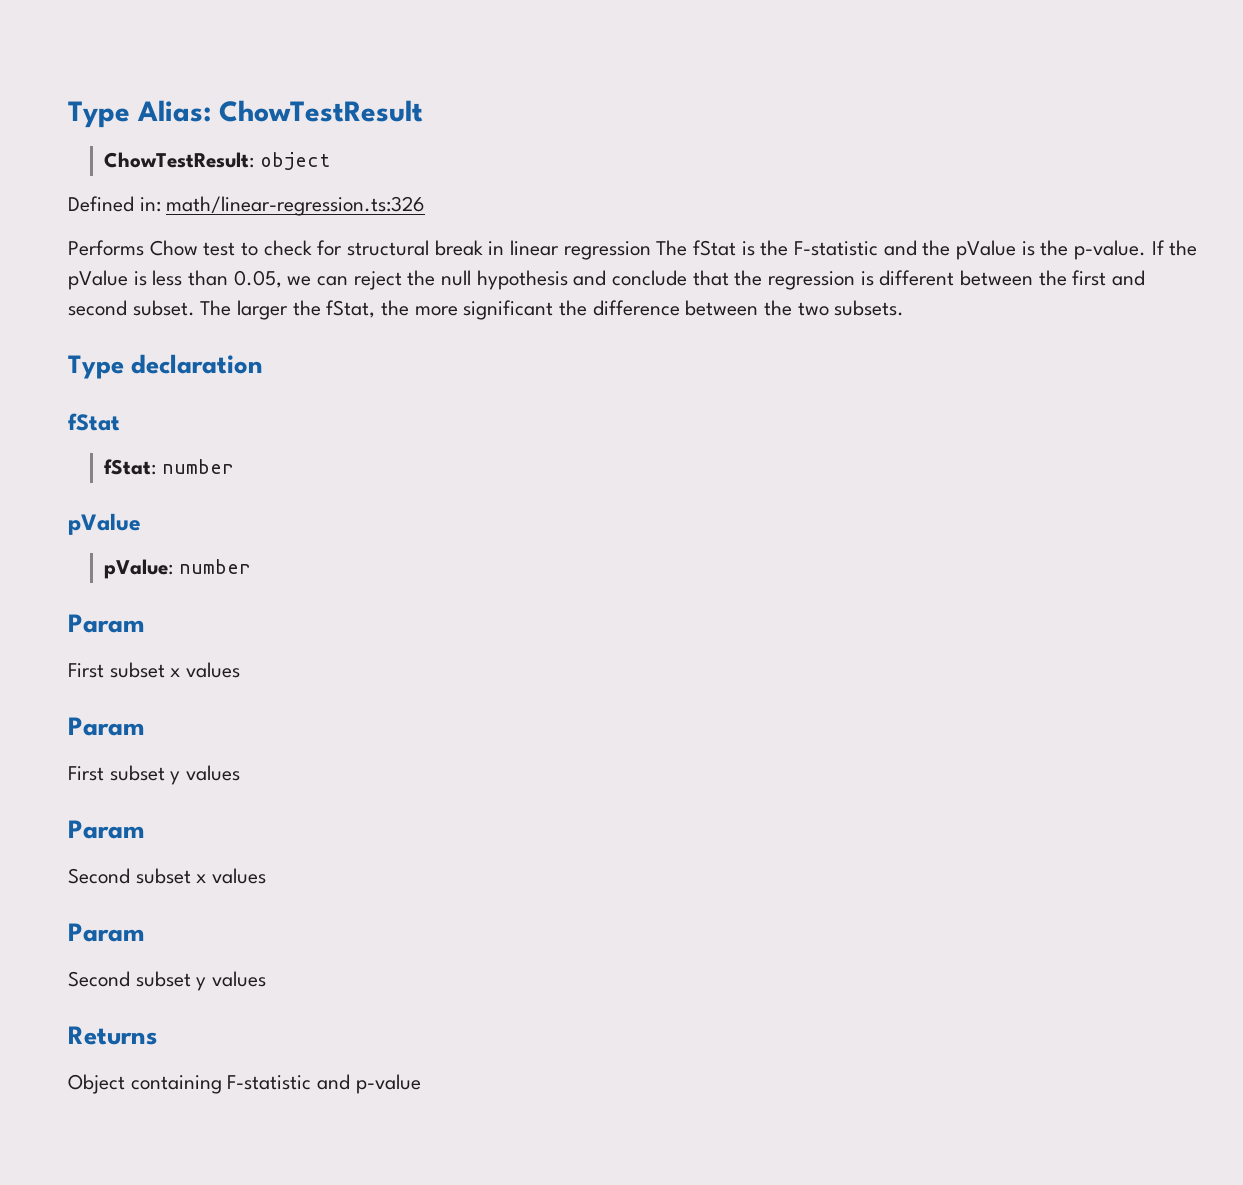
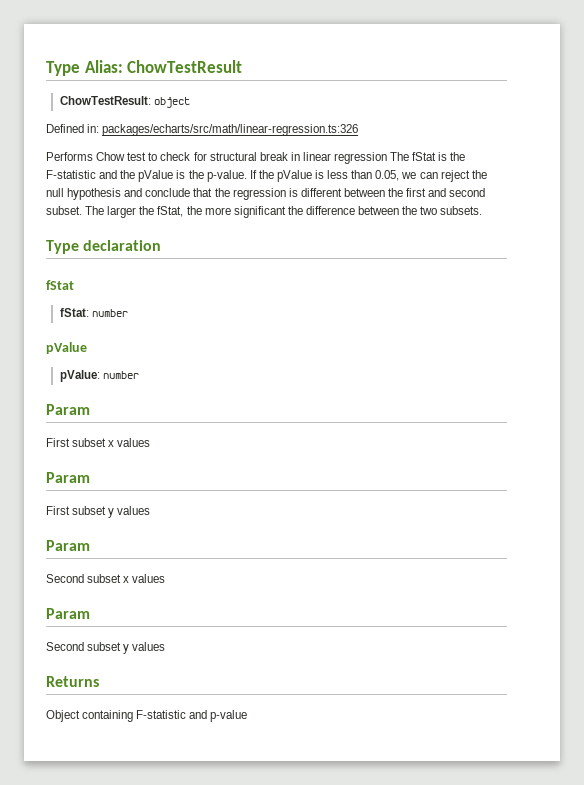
- Defined in: math/linear-regression.ts:326
+ Defined in: packages/echarts/src/math/linear-regression.ts:326

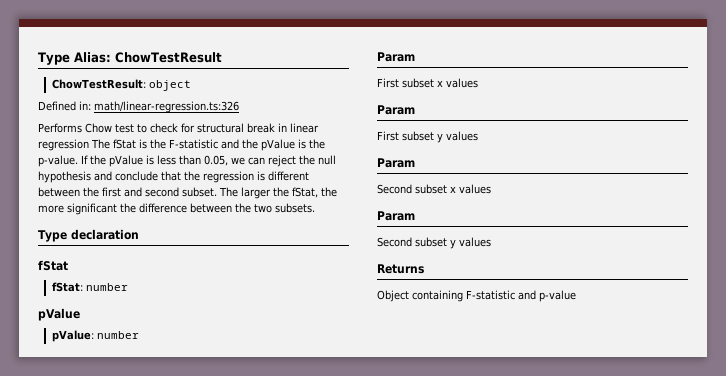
- Defined in: packages/echarts/src/math/linear-regression.ts:326
+ Defined in: math/linear-regression.ts:326

